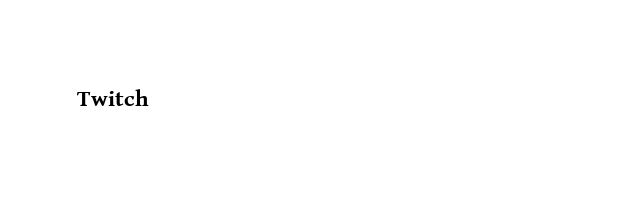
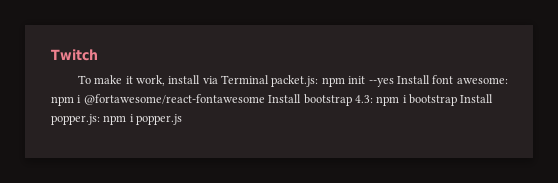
+ To make it work, install via Terminal packet.js: npm init --yes Install font awesome: npm i @fortawesome/react-fontawesome Install bootstrap 4.3: npm i bootstrap Install popper.js: npm i popper.js

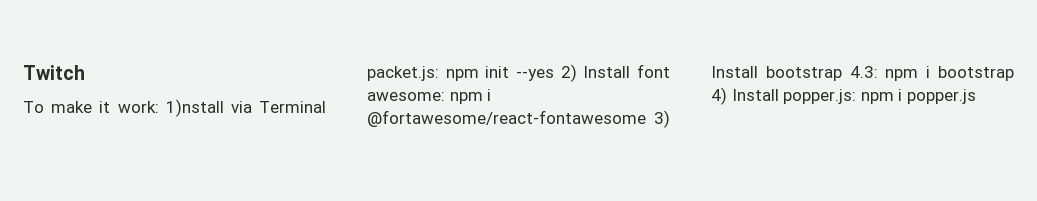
- To make it work, install via Terminal packet.js: npm init --yes Install font awesome: npm i @fortawesome/react-fontawesome Install bootstrap 4.3: npm i bootstrap Install popper.js: npm i popper.js
+ To make it work: 1)nstall via Terminal packet.js: npm init --yes 2) Install font awesome: npm i @fortawesome/react-fontawesome 3) Install bootstrap 4.3: npm i bootstrap 4) Install popper.js: npm i popper.js

